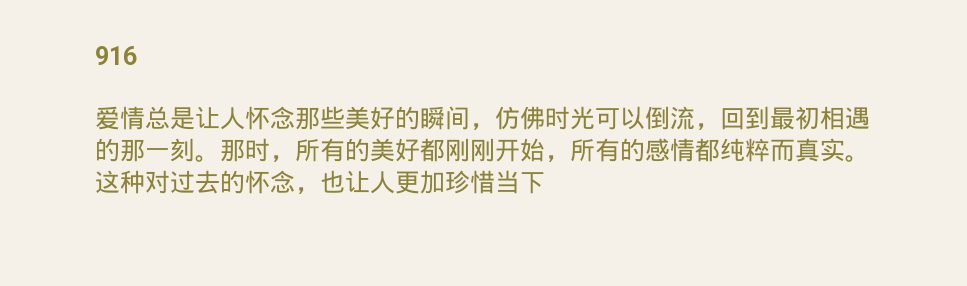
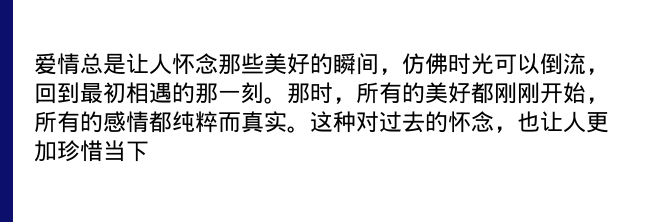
- 916

